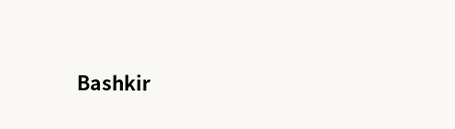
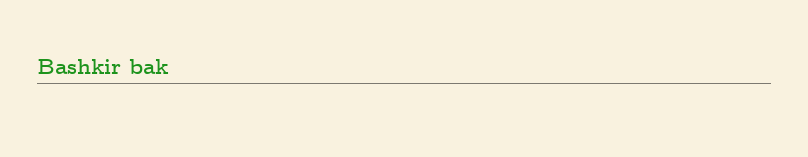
- Bashkir
+ Bashkir bak

